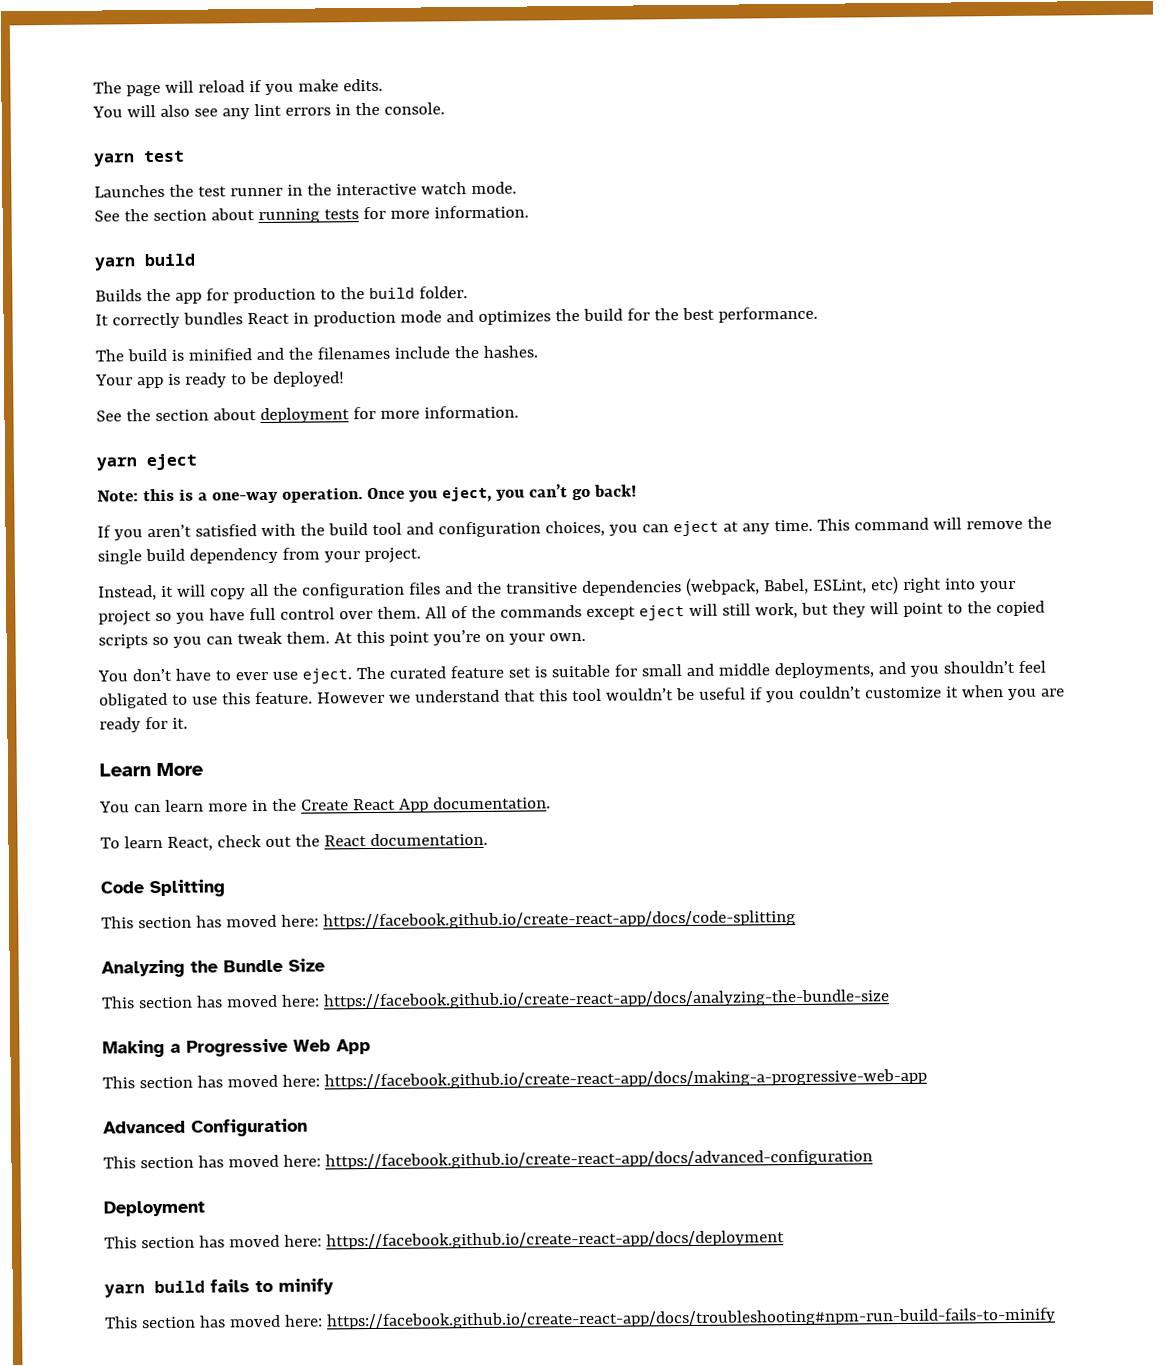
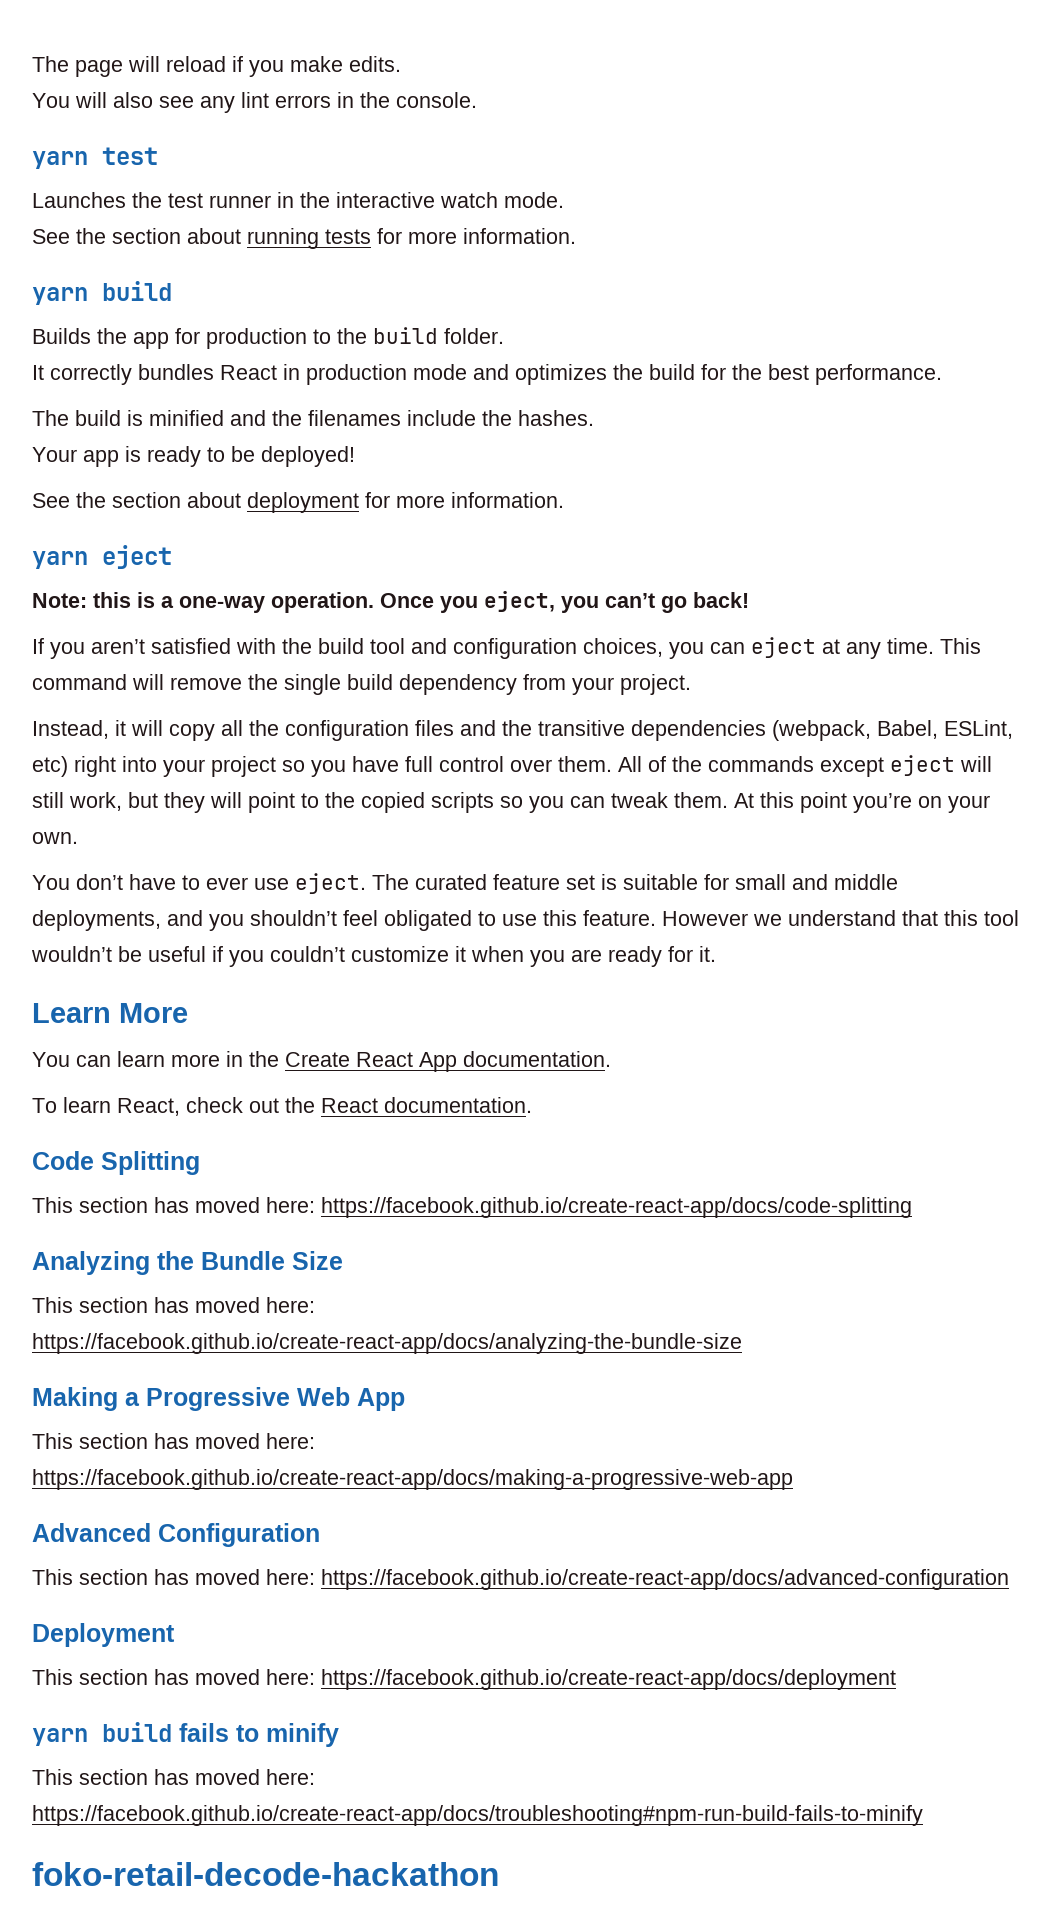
+ foko-retail-decode-hackathon

